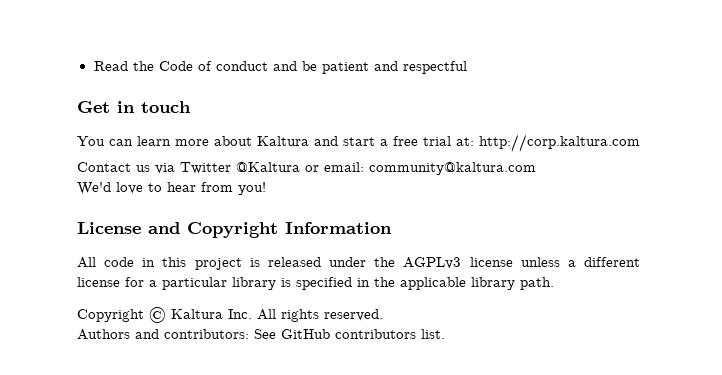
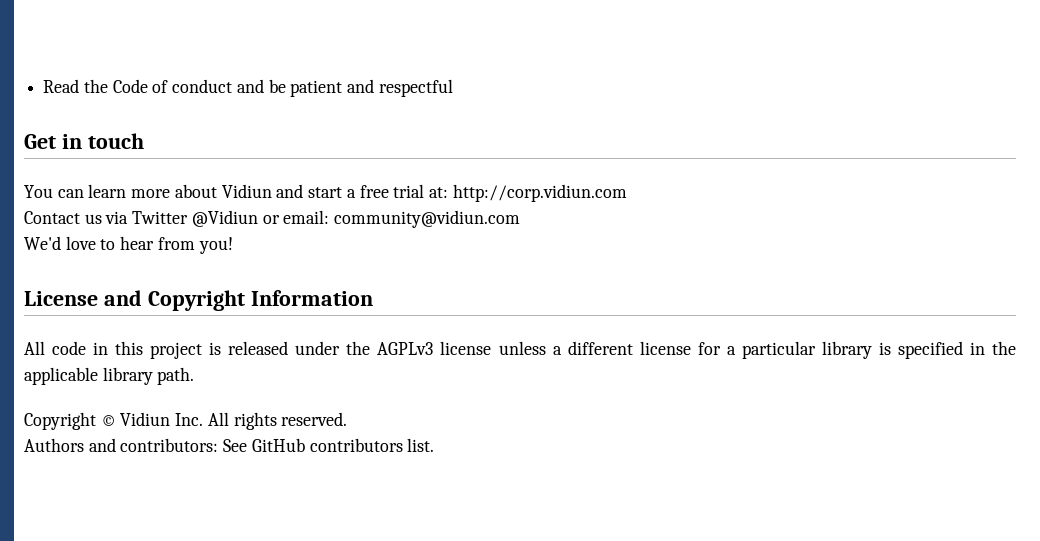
- You can learn more about Kaltura and start a free trial at: http://corp.kaltura.com
+ You can learn more about Vidiun and start a free trial at: http://corp.vidiun.com
- Contact us via Twitter @Kaltura or email: community@kaltura.com
+ Contact us via Twitter @Vidiun or email: community@vidiun.com
- Copyright © Kaltura Inc. All rights reserved.
+ Copyright © Vidiun Inc. All rights reserved.

